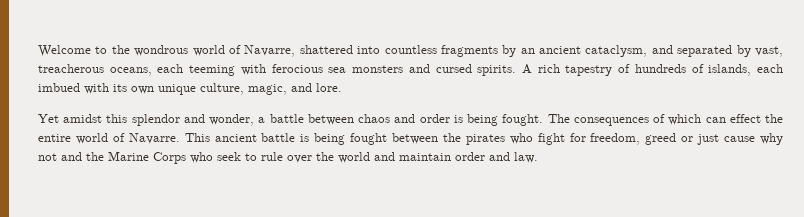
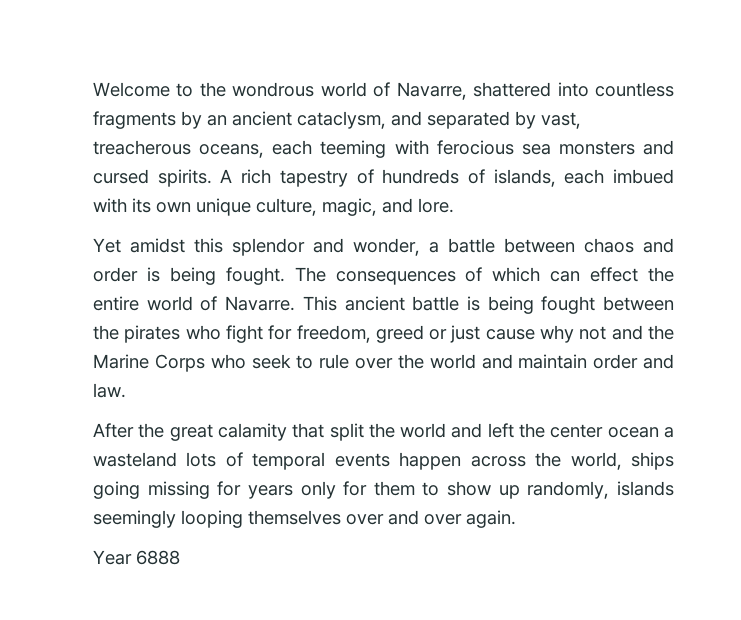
+ After the great calamity that split the world and left the center ocean a wasteland lots of temporal events happen across the world, ships going missing for years only for them to show up randomly, islands seemingly looping themselves over and over again.
+ Year 6888

